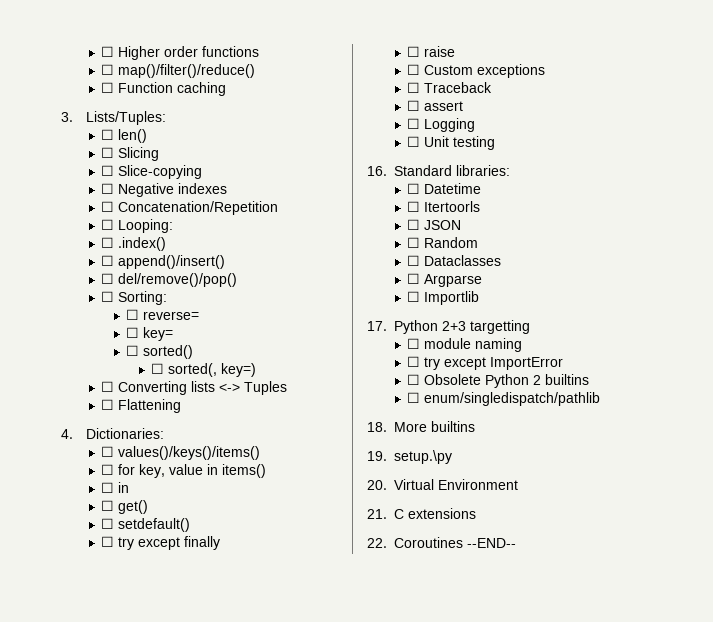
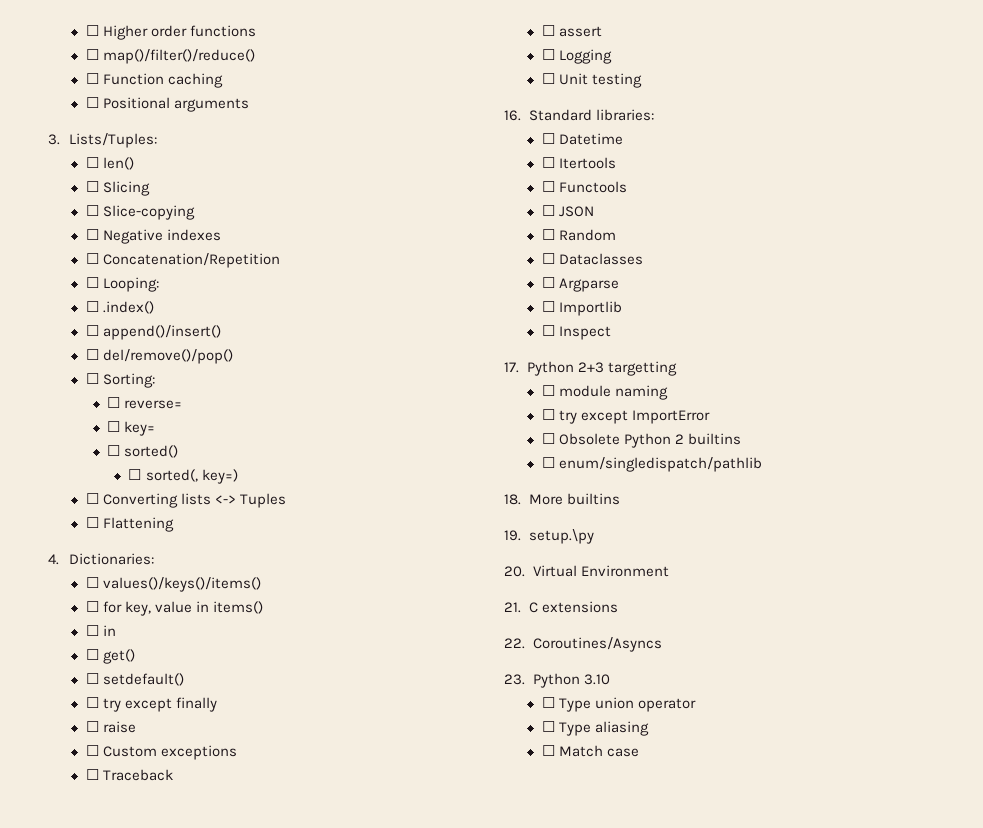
+ ☐ Positional arguments
- ☐ Itertoorls
+ ☐ Itertools
+ ☐ Functools
+ ☐ Inspect
- 22. Coroutines --END--
+ 22. Coroutines/Asyncs
+ 23. Python 3.10
+ ☐ Type union operator
+ ☐ Type aliasing
+ ☐ Match case

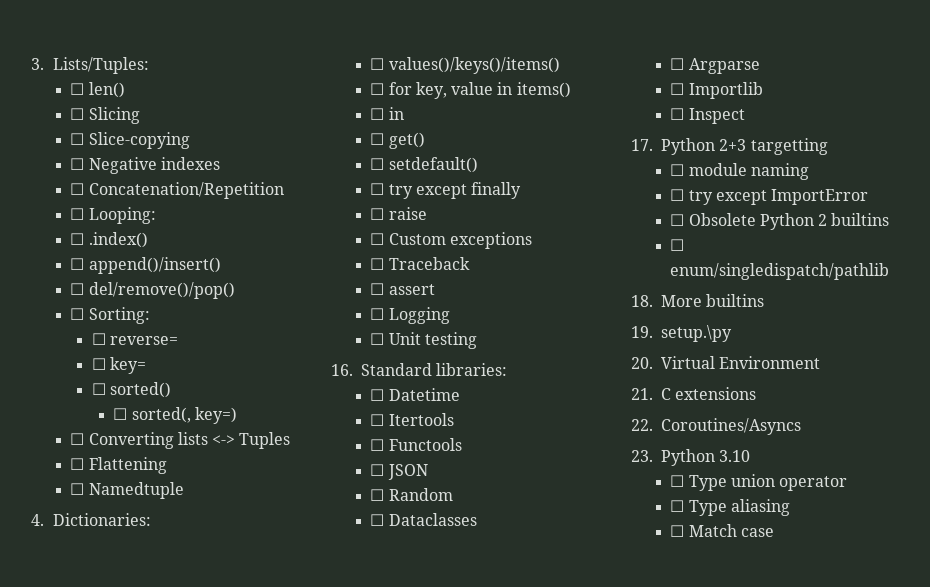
- ☐ Higher order functions
- ☐ map()/filter()/reduce()
- ☐ Function caching
- ☐ Positional arguments
+ ☐ Namedtuple

